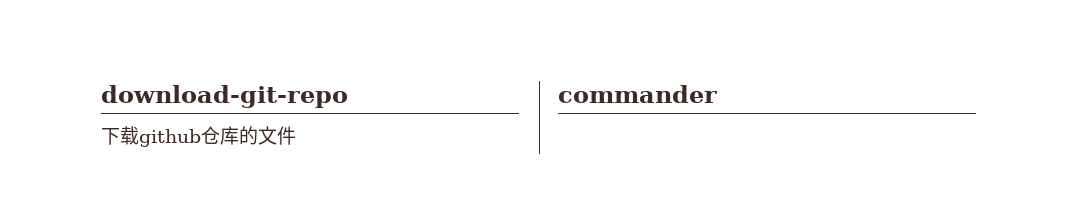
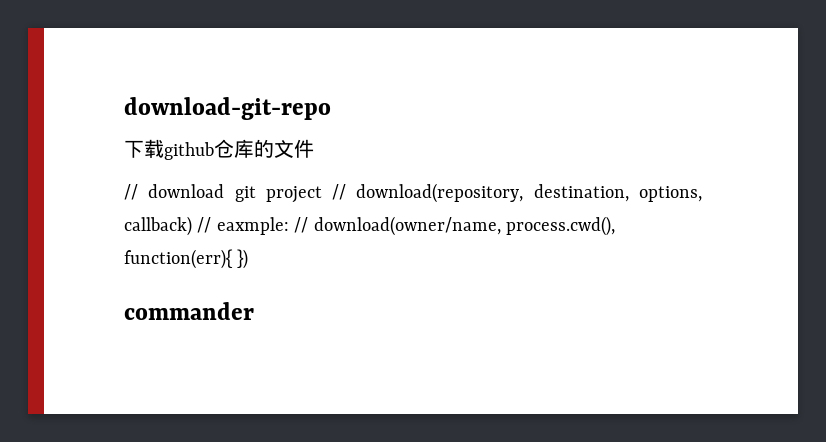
+ // download git project // download(repository, destination, options, callback) // eaxmple: // download(owner/name, process.cwd(), function(err){ })

